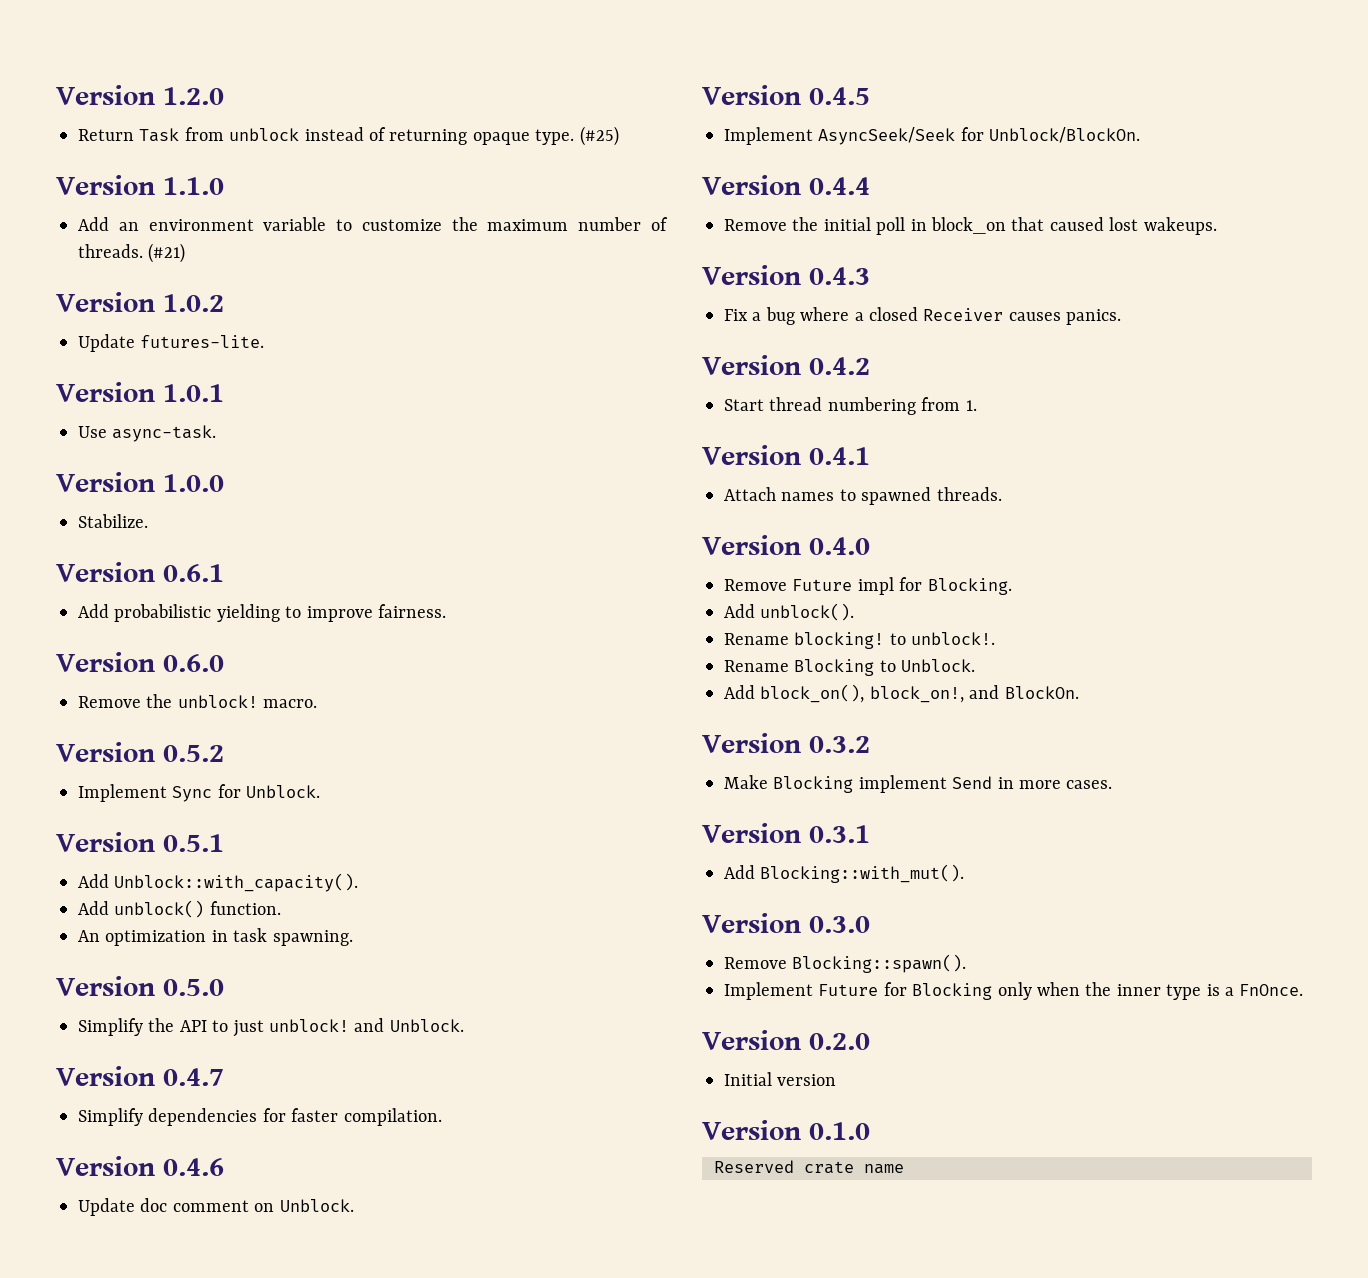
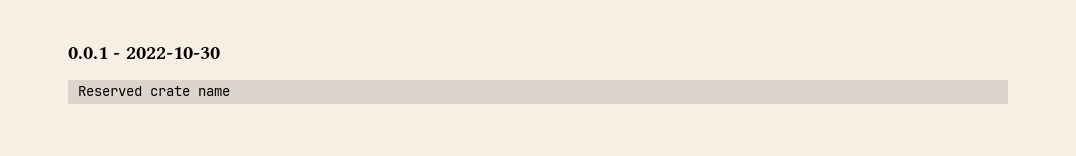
- Version 1.2.0
- Return Task from unblock instead of returning opaque type. (#25)
- Version 1.1.0
- Add an environment variable to customize the maximum number of threads. (#21)
- Version 1.0.2
- Update futures-lite.
- Version 1.0.1
- Use async-task.
- Version 1.0.0
- Stabilize.
- Version 0.6.1
- Add probabilistic yielding to improve fairness.
- Version 0.6.0
- Remove the unblock! macro.
- Version 0.5.2
- Implement Sync for Unblock.
- Version 0.5.1
- Add Unblock::with_capacity().
- Add unblock() function.
- An optimization in task spawning.
- Version 0.5.0
- Simplify the API to just unblock! and Unblock.
- Version 0.4.7
- Simplify dependencies for faster compilation.
- Version 0.4.6
- Update doc comment on Unblock.
- Version 0.4.5
- Implement AsyncSeek/Seek for Unblock/BlockOn.
- Version 0.4.4
- Remove the initial poll in block_on that caused lost wakeups.
- Version 0.4.3
- Fix a bug where a closed Receiver causes panics.
- Version 0.4.2
- Start thread numbering from 1.
- Version 0.4.1
- Attach names to spawned threads.
- Version 0.4.0
- Remove Future impl for Blocking.
- Add unblock().
- Rename blocking! to unblock!.
- Rename Blocking to Unblock.
- Add block_on(), block_on!, and BlockOn.
- Version 0.3.2
- Make Blocking implement Send in more cases.
- Version 0.3.1
- Add Blocking::with_mut().
- Version 0.3.0
- Remove Blocking::spawn().
- Implement Future for Blocking only when the inner type is a FnOnce.
- Version 0.2.0
- Initial version
- Version 0.1.0
+ 0.0.1 - 2022-10-30

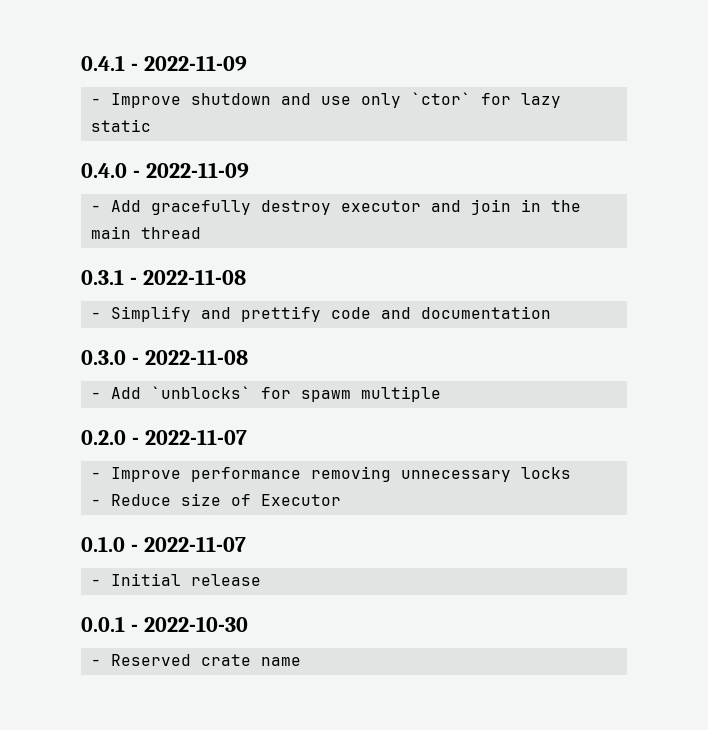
+ 0.4.1 - 2022-11-09
+ - Improve shutdown and use only `ctor` for lazy static
+ 0.4.0 - 2022-11-09
+ - Add gracefully destroy executor and join in the main thread
+ 0.3.1 - 2022-11-08
+ - Simplify and prettify code and documentation
+ 0.3.0 - 2022-11-08
+ - Add `unblocks` for spawm multiple
+ 0.2.0 - 2022-11-07
+ - Improve performance removing unnecessary locks
+ - Reduce size of Executor
+ 0.1.0 - 2022-11-07
+ - Initial release
- Reserved crate name
+ - Reserved crate name

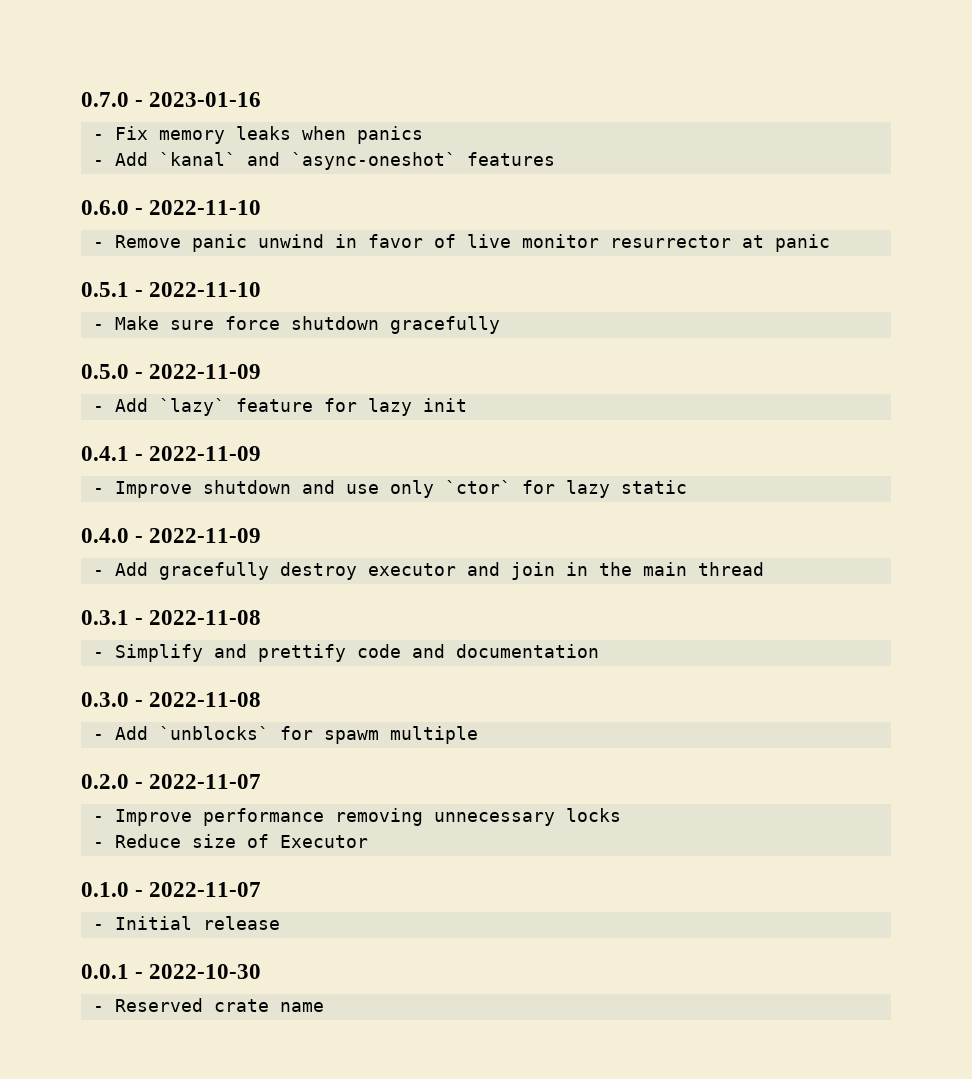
+ 0.7.0 - 2023-01-16
+ - Fix memory leaks when panics
+ - Add `kanal` and `async-oneshot` features
+ 0.6.0 - 2022-11-10
+ - Remove panic unwind in favor of live monitor resurrector at panic
+ 0.5.1 - 2022-11-10
+ - Make sure force shutdown gracefully
+ 0.5.0 - 2022-11-09
+ - Add `lazy` feature for lazy init

